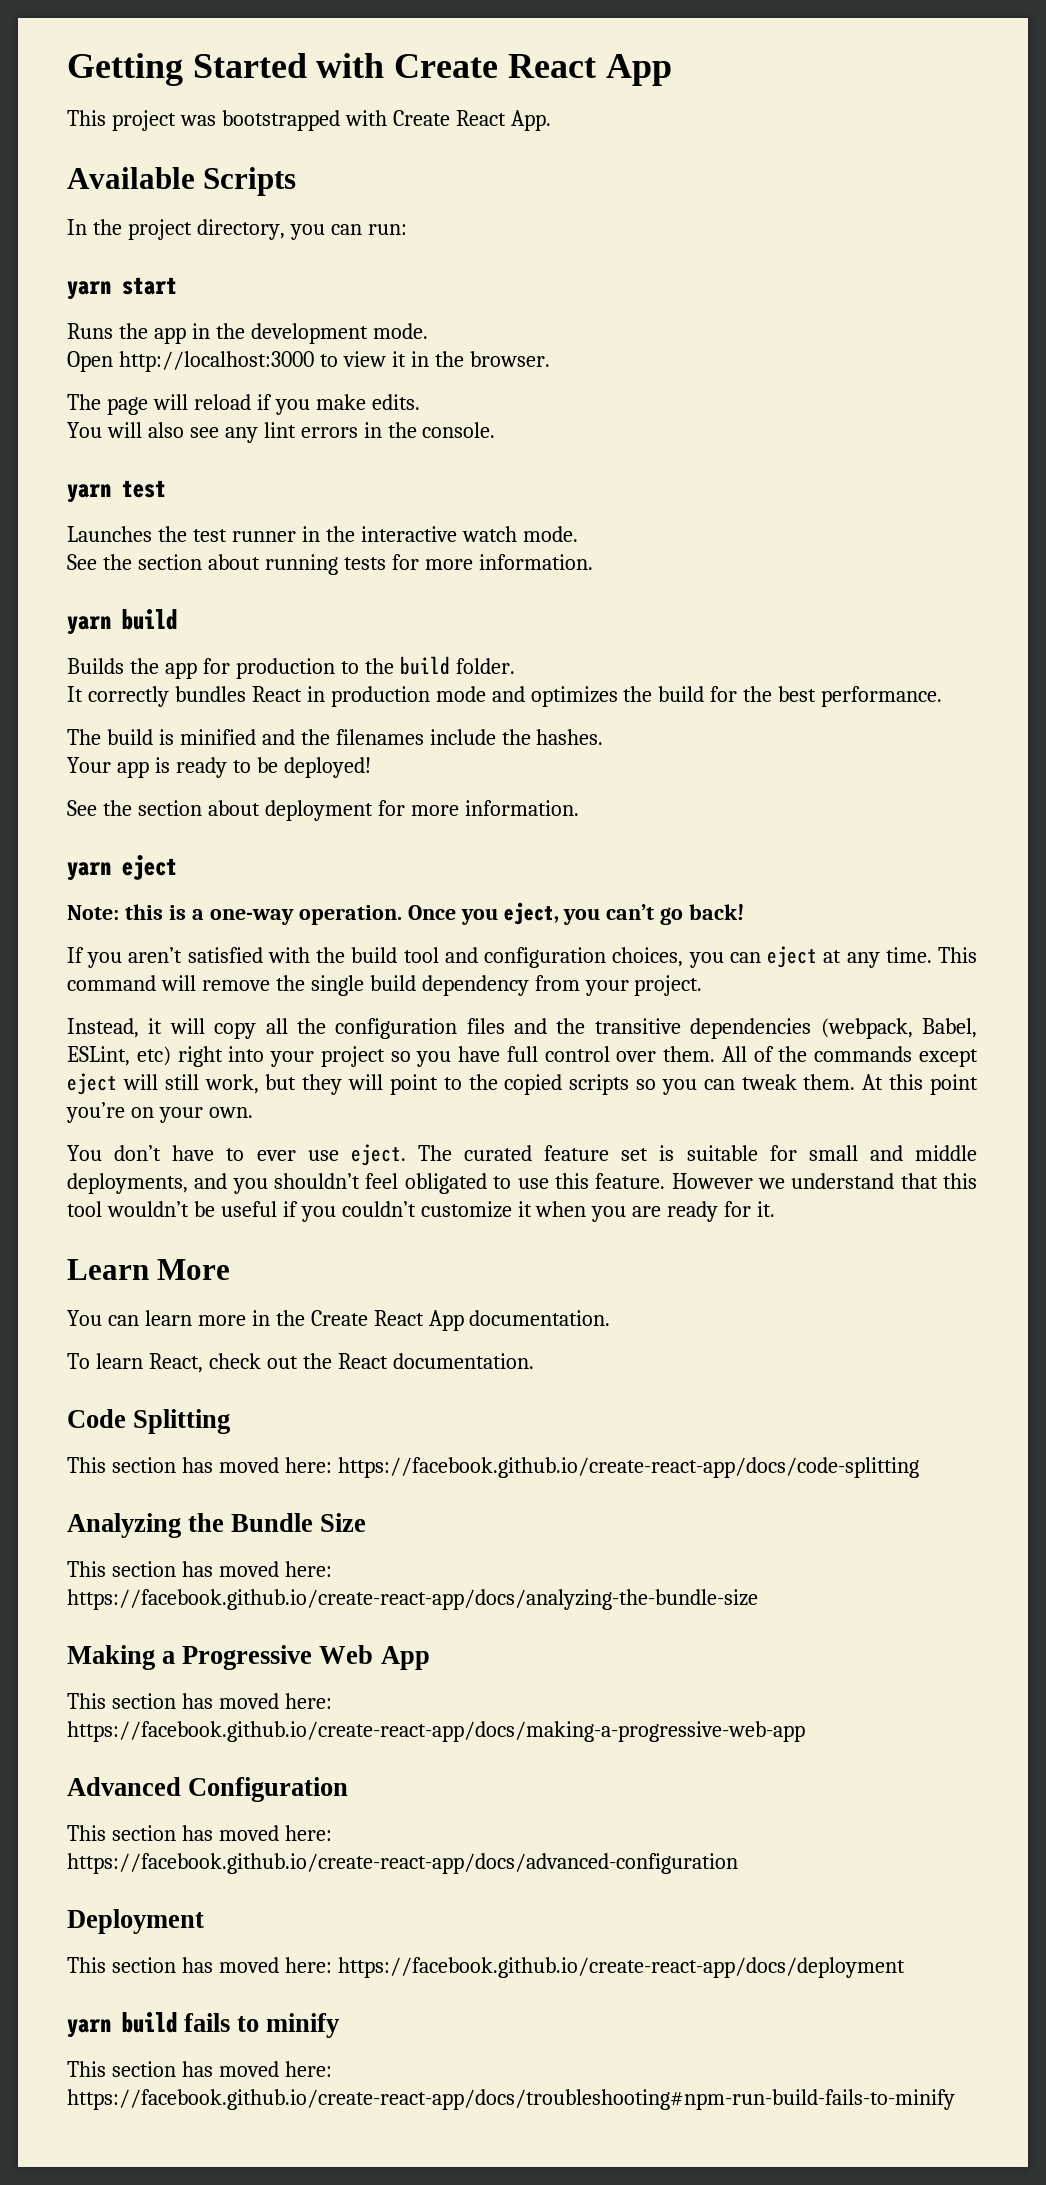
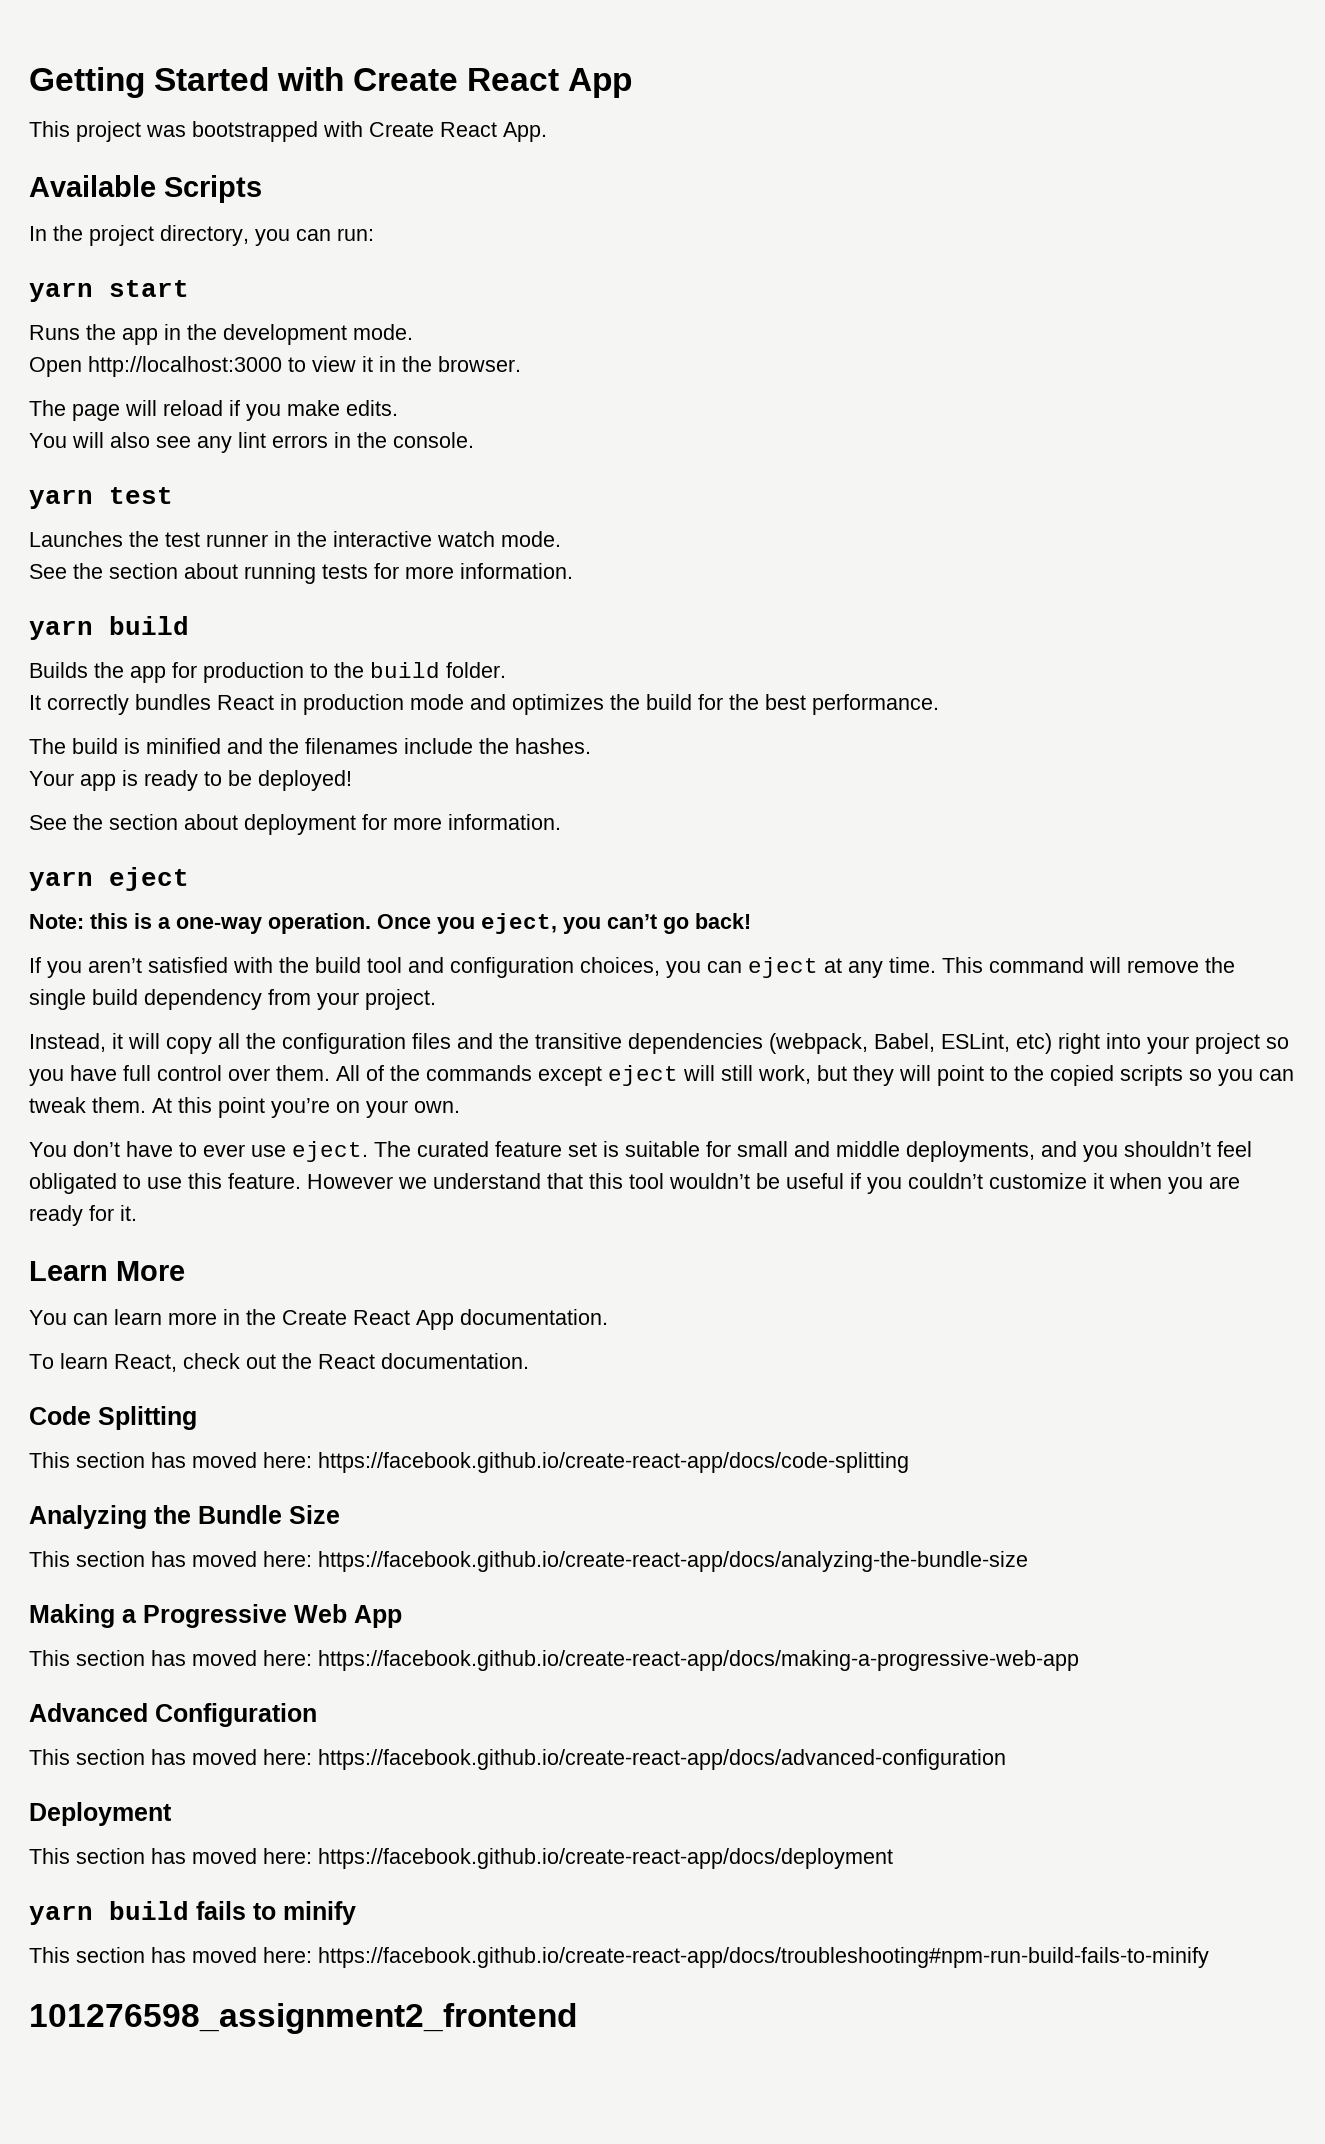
+ 101276598_assignment2_frontend

